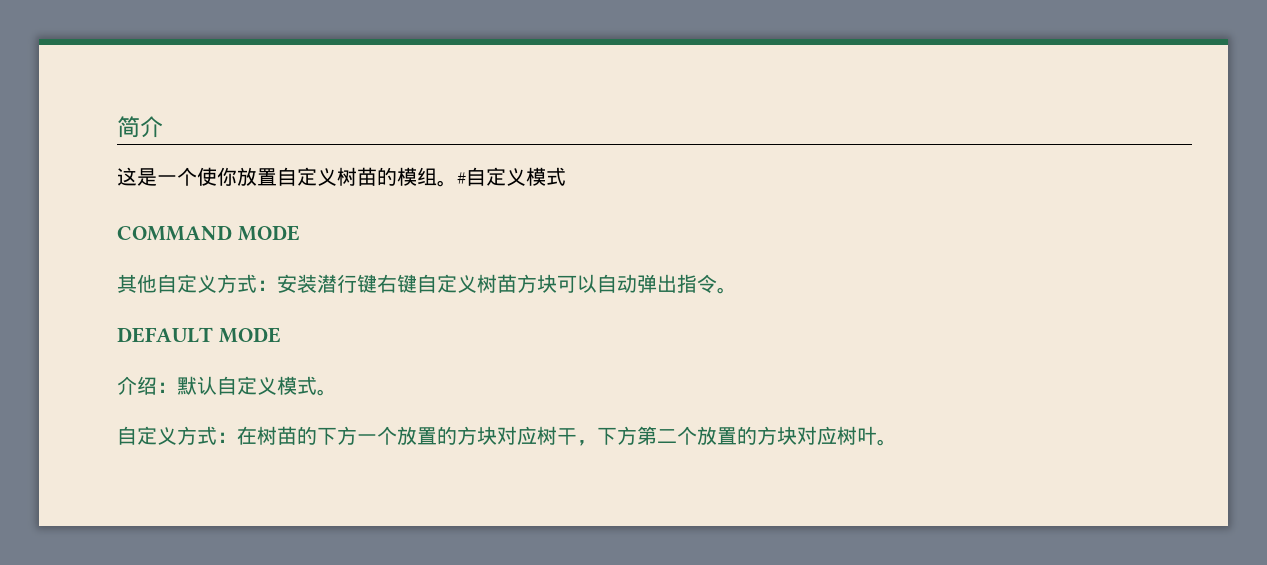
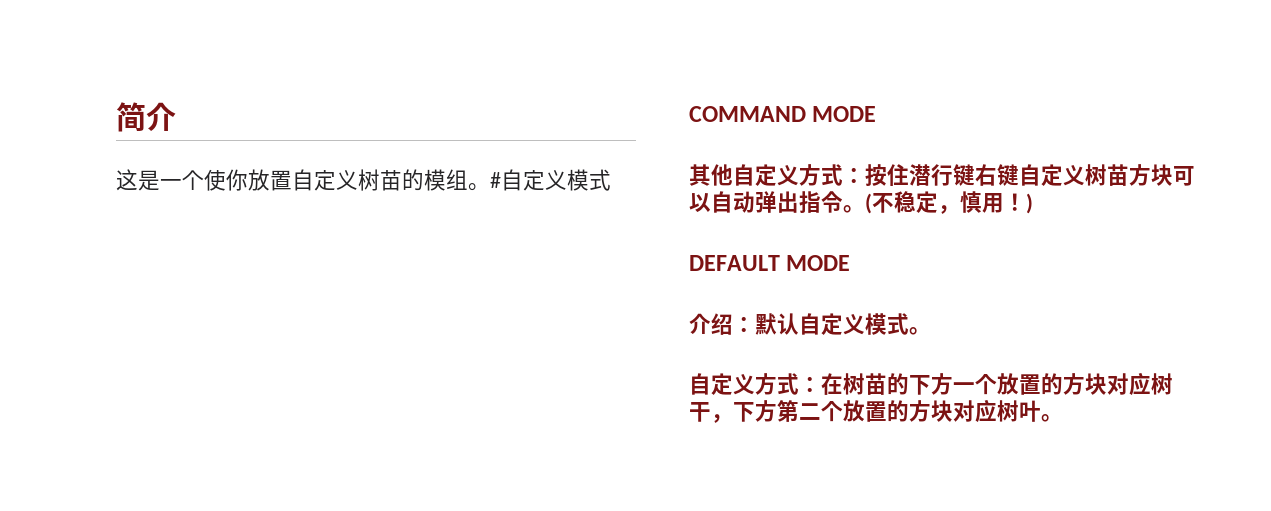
- 其他自定义方式：安装潜行键右键自定义树苗方块可以自动弹出指令。
+ 其他自定义方式：按住潜行键右键自定义树苗方块可以自动弹出指令。(不稳定，慎用！)

